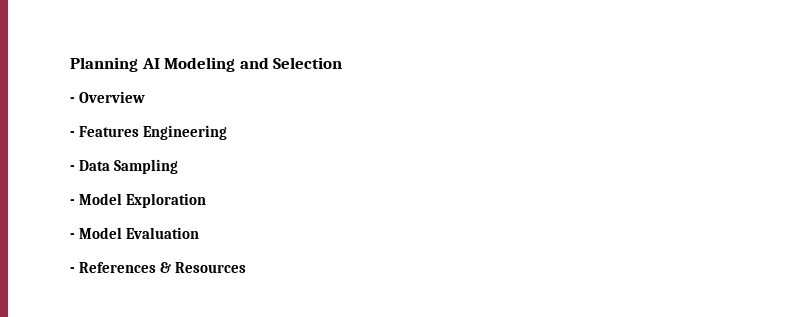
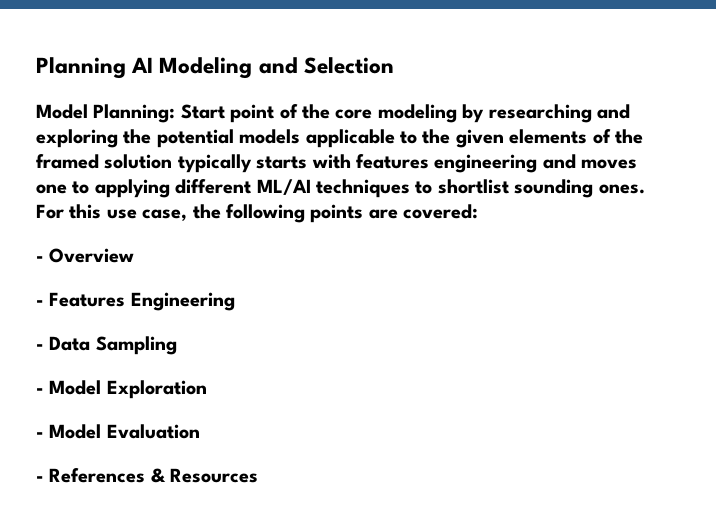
+ Model Planning: Start point of the core modeling by researching and exploring the potential models applicable to the given elements of the framed solution typically starts with features engineering and moves one to applying different ML/AI techniques to shortlist sounding ones. For this use case, the following points are covered:

